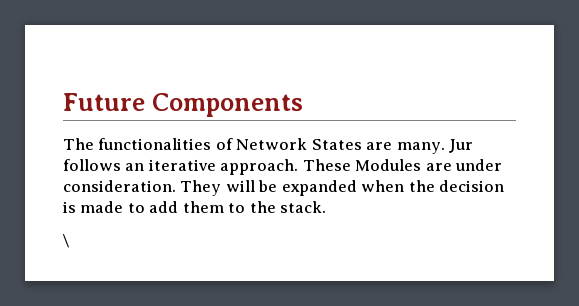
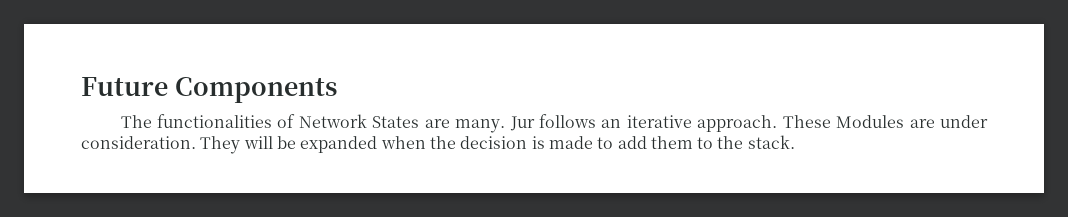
- \

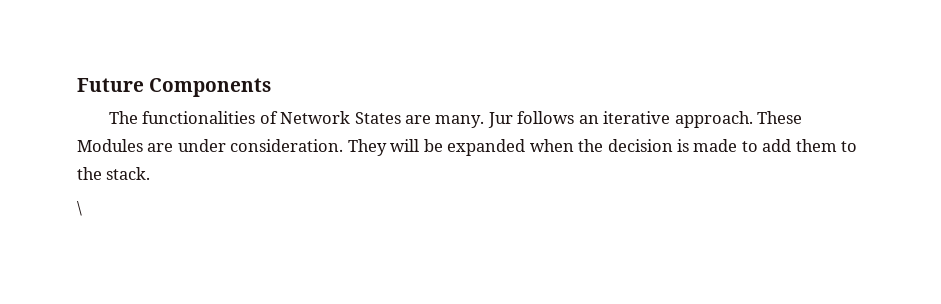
+ \

